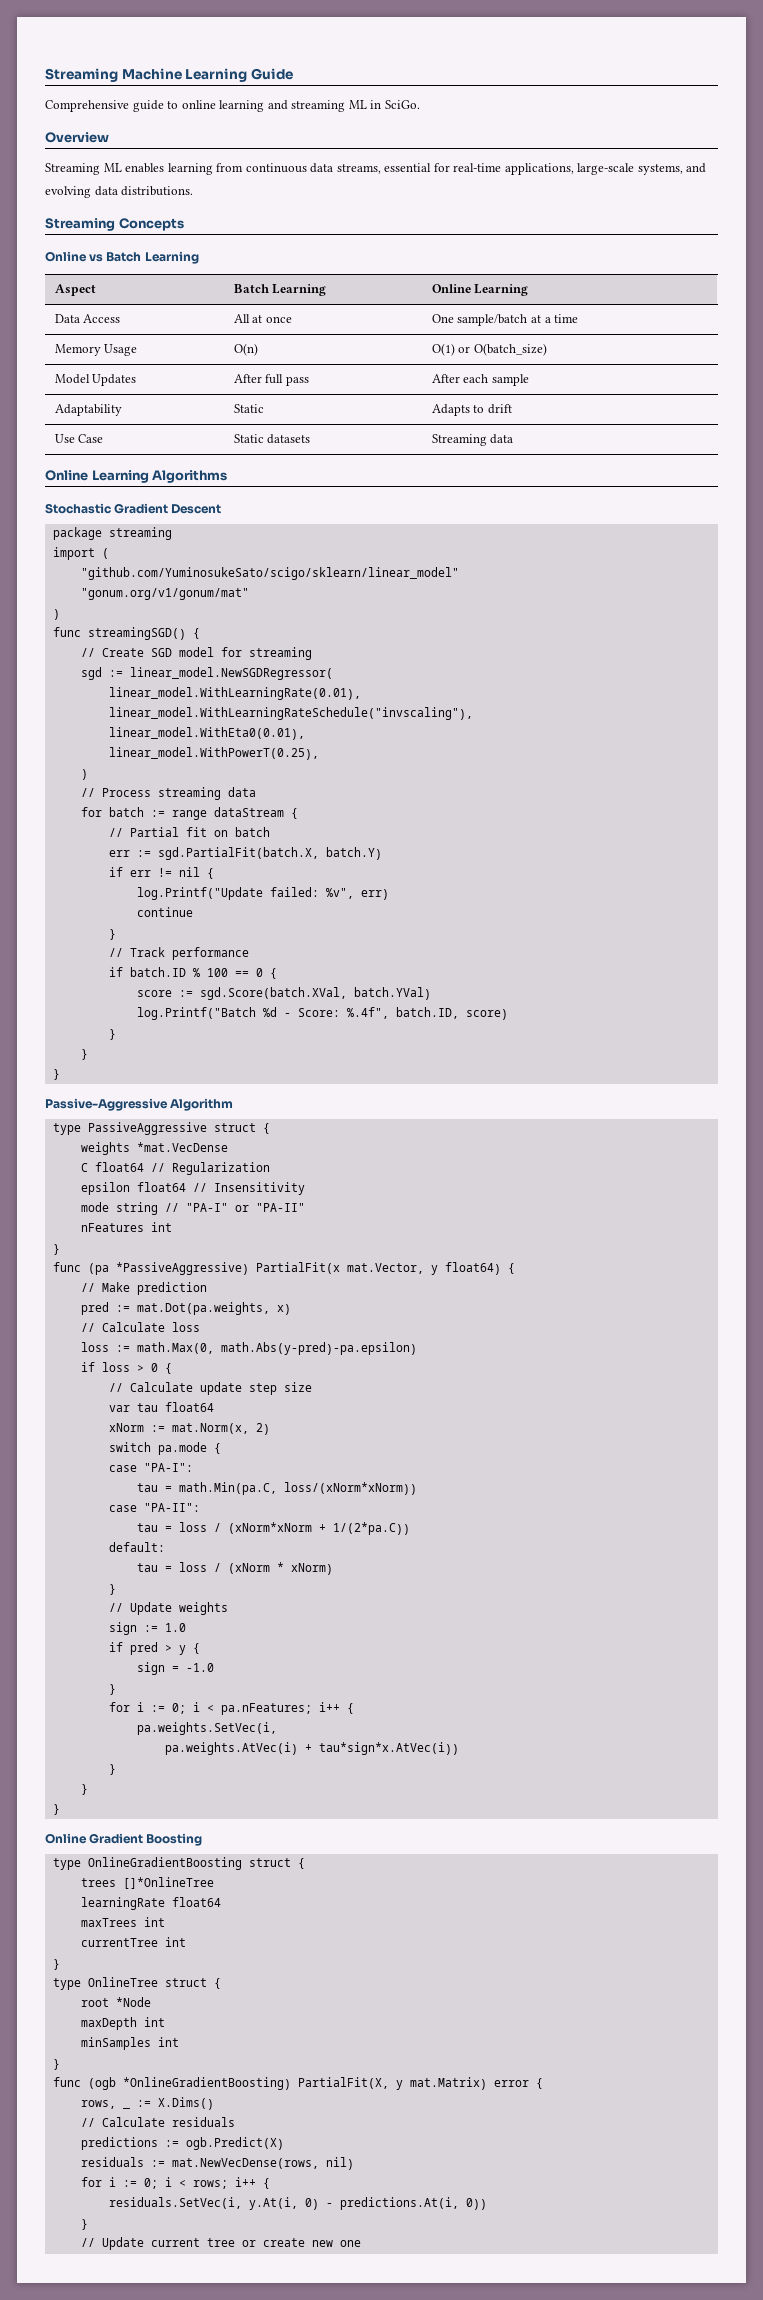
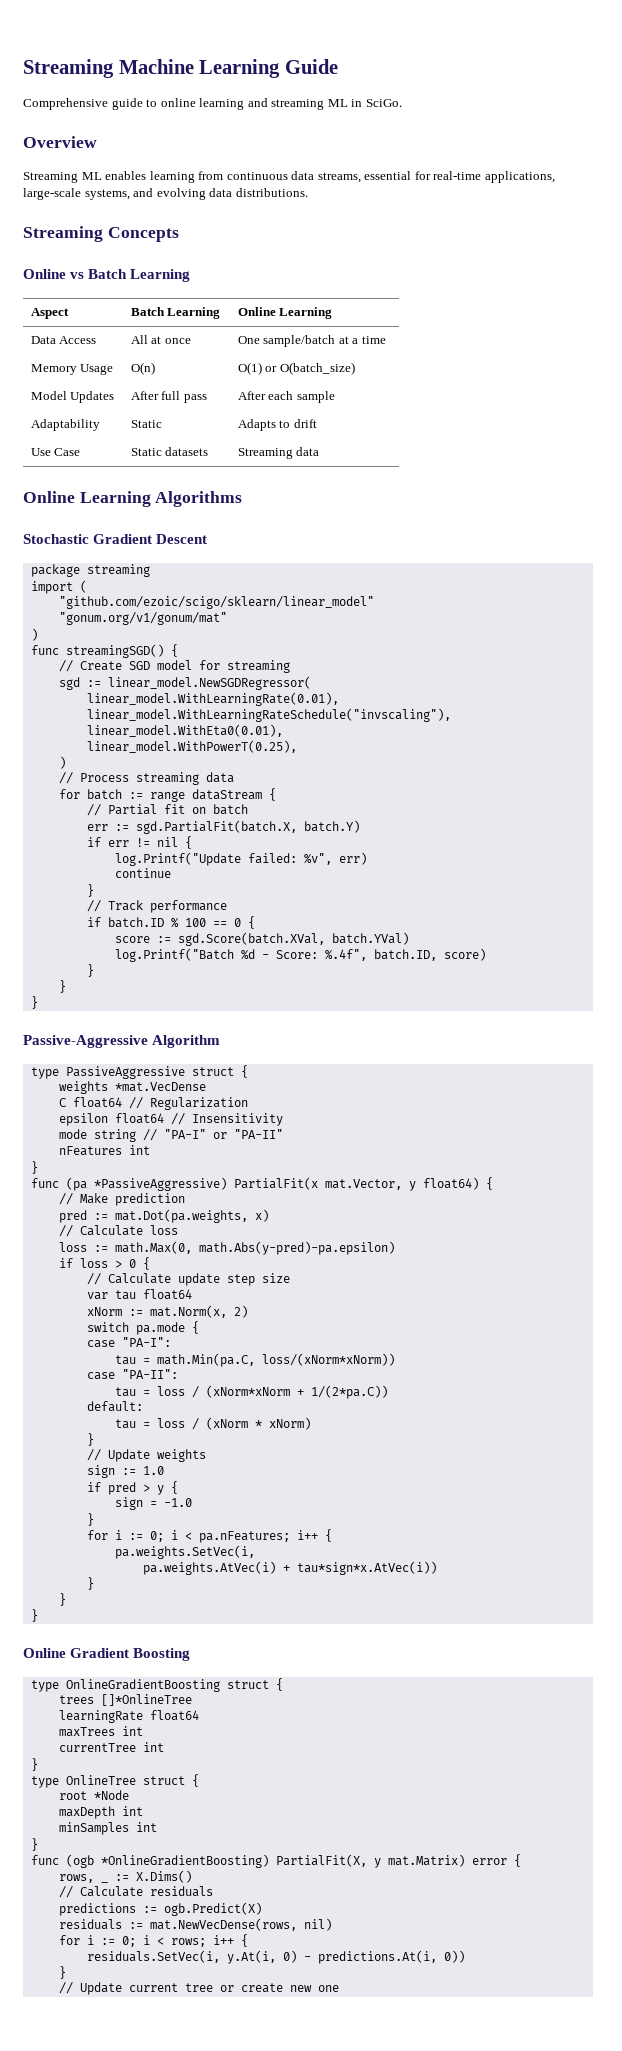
- "github.com/YuminosukeSato/scigo/sklearn/linear_model"
+ "github.com/ezoic/scigo/sklearn/linear_model"

